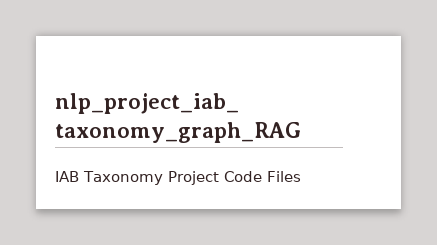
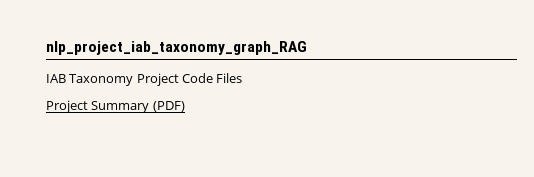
+ Project Summary (PDF)

